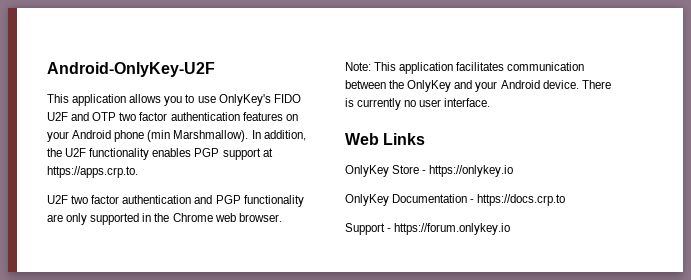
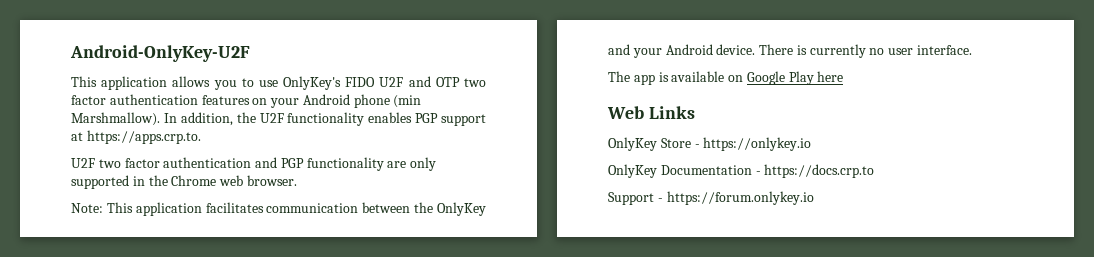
+ The app is available on Google Play here

